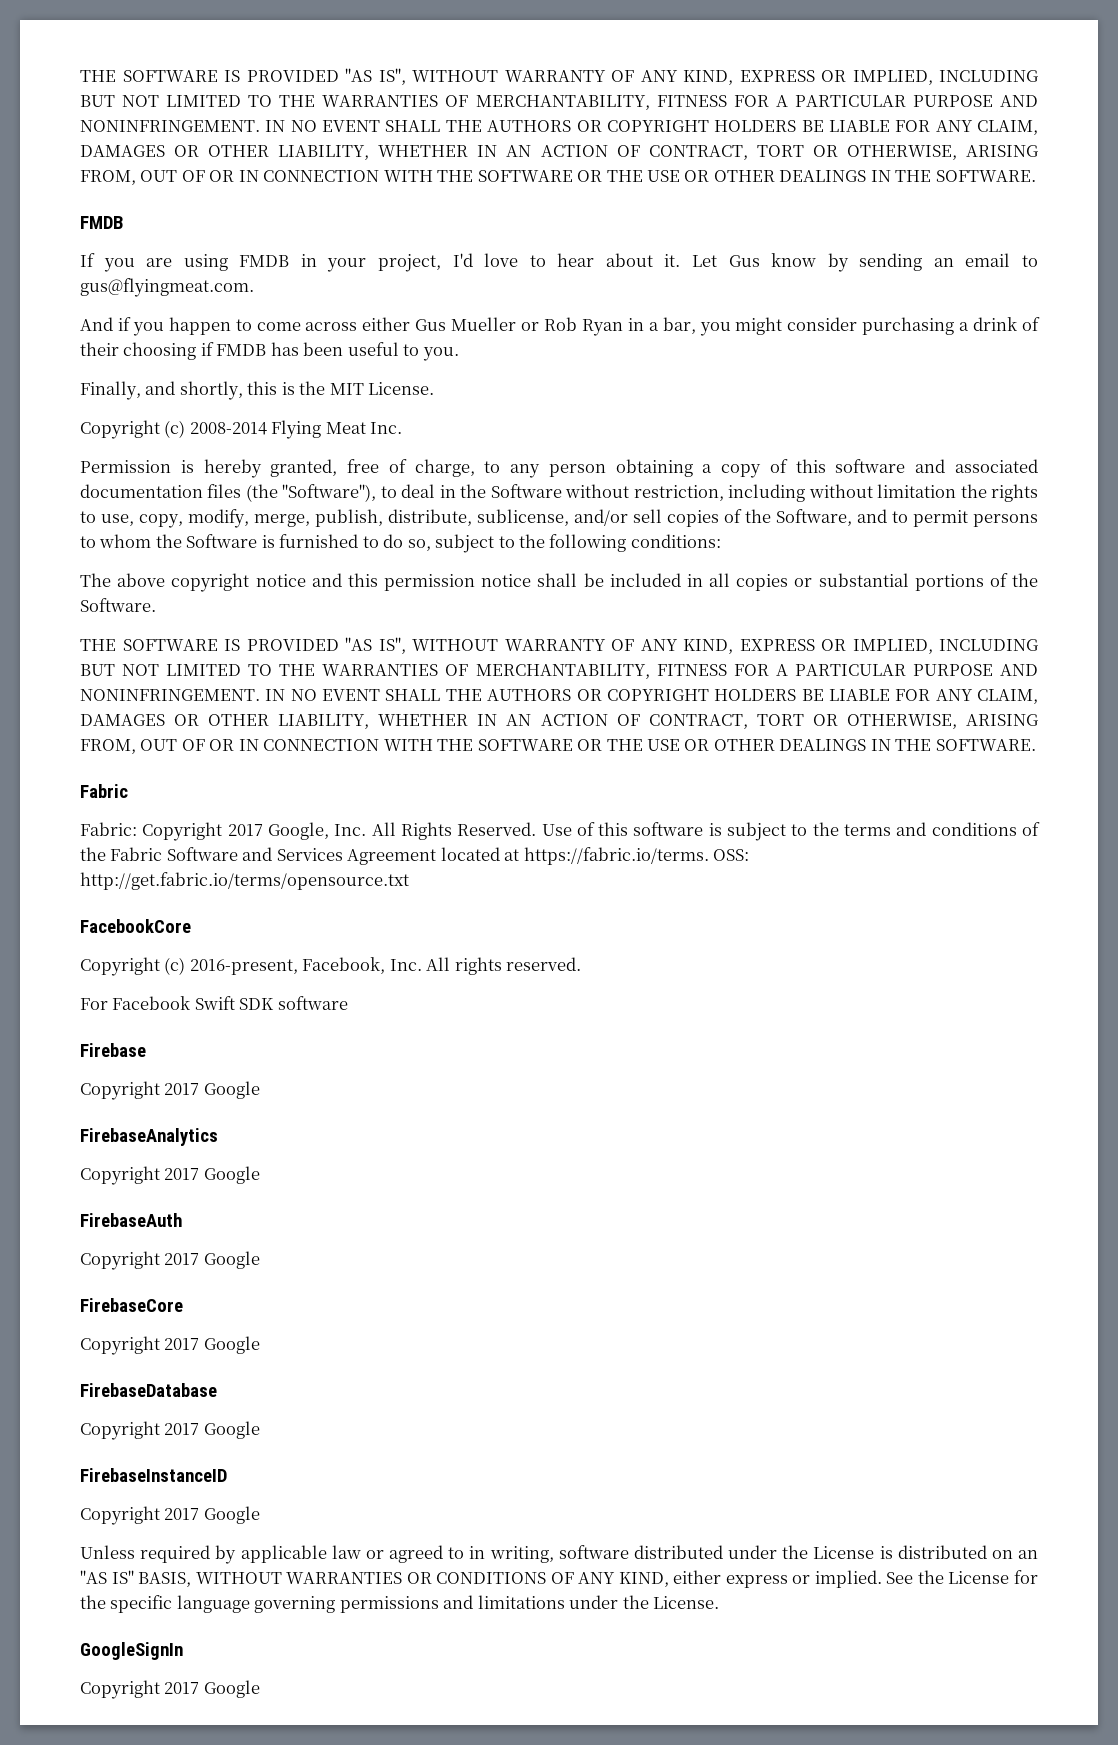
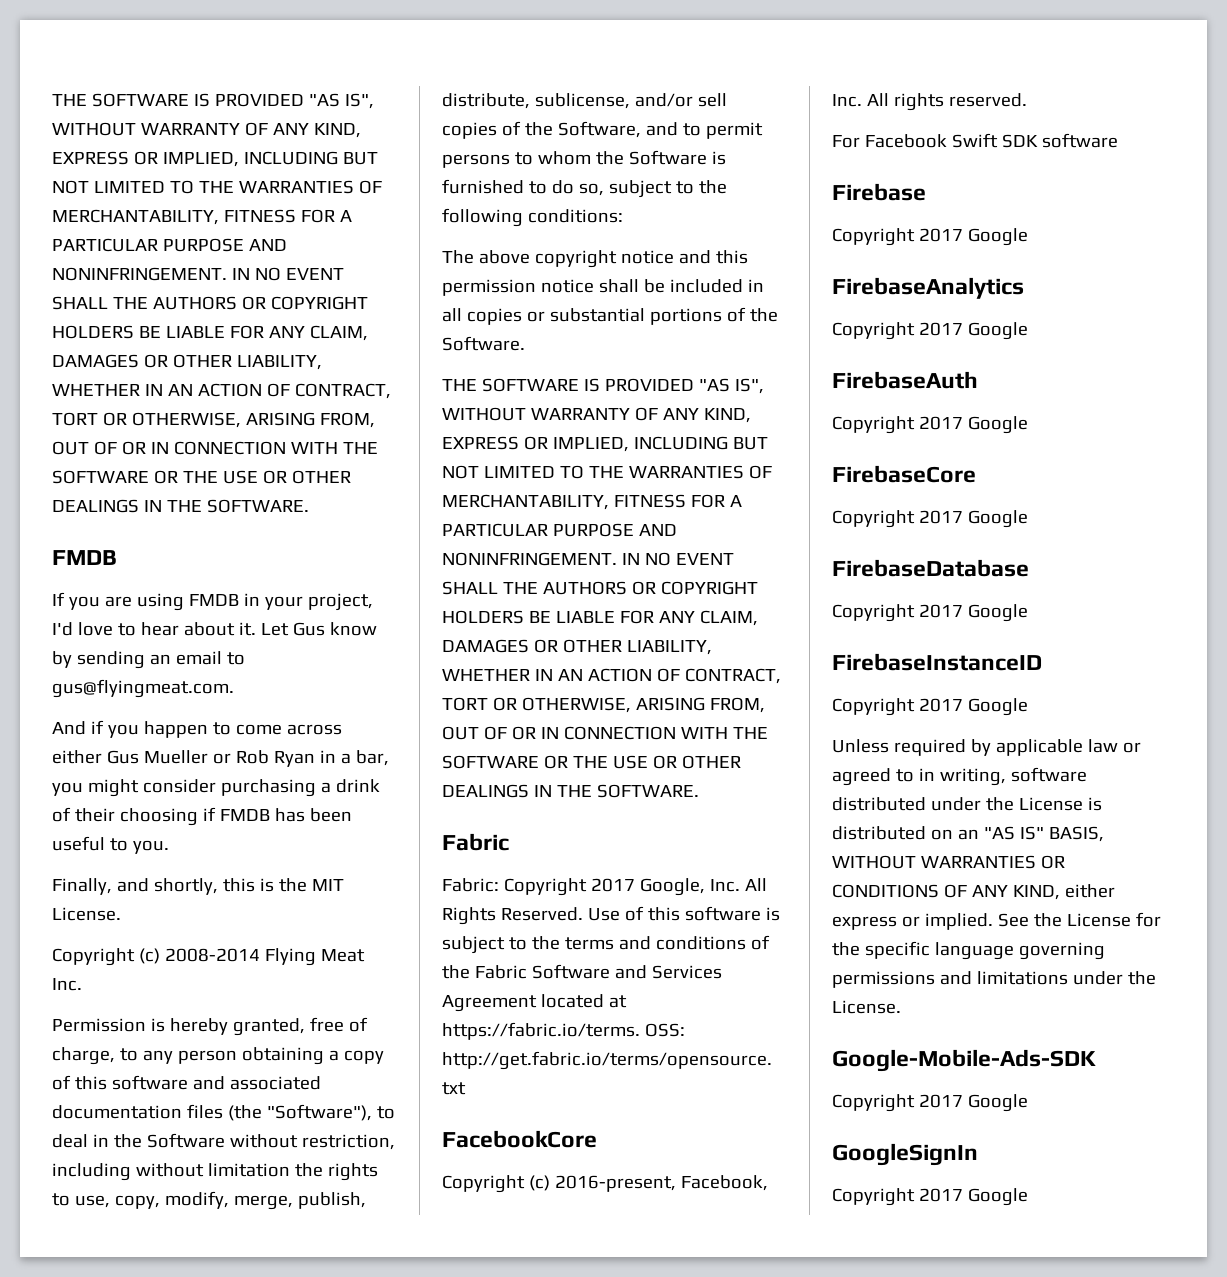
+ Google-Mobile-Ads-SDK
+ Copyright 2017 Google

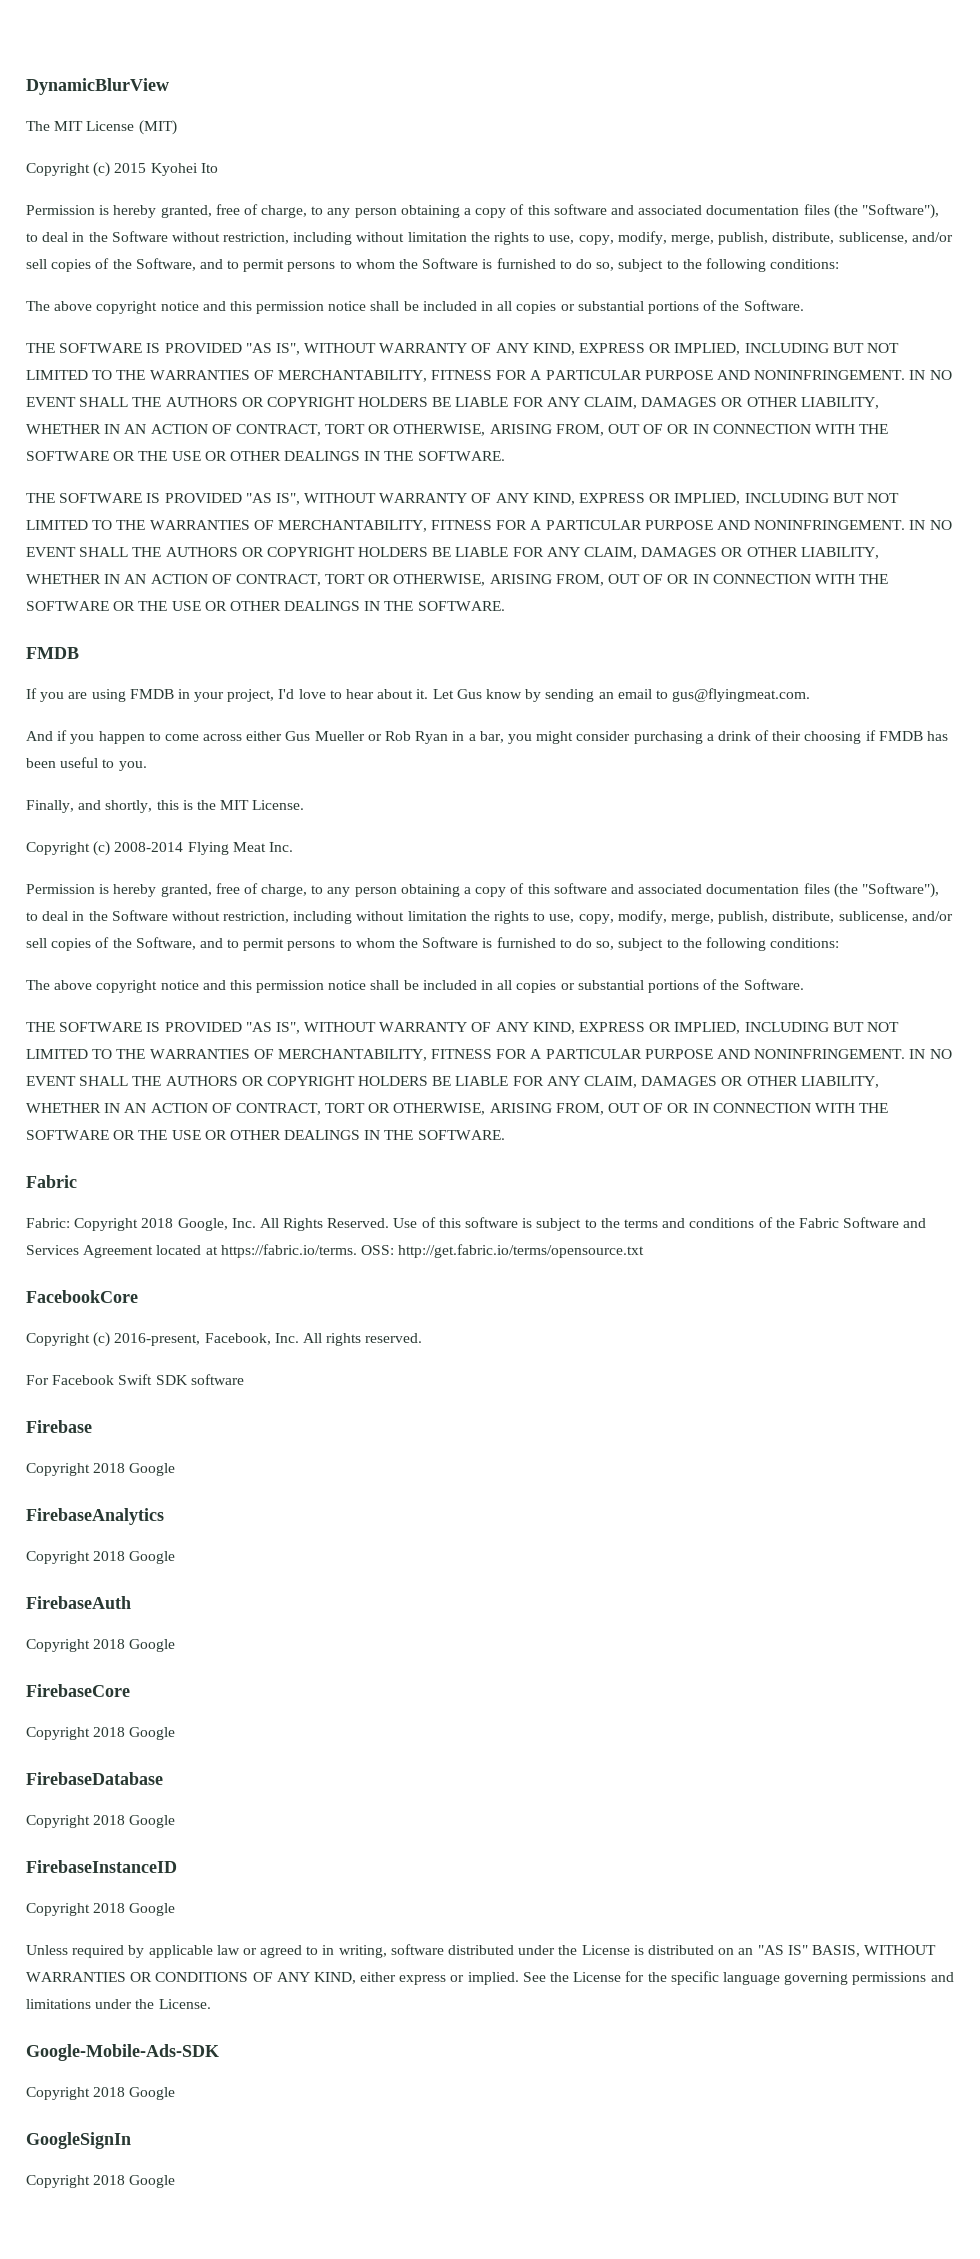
+ DynamicBlurView
+ The MIT License (MIT)
+ Copyright (c) 2015 Kyohei Ito
+ Permission is hereby granted, free of charge, to any person obtaining a copy of this software and associated documentation files (the "Software"), to deal in the Software without restriction, including without limitation the rights to use, copy, modify, merge, publish, distribute, sublicense, and/or sell copies of the Software, and to permit persons to whom the Software is furnished to do so, subject to the following conditions:
+ The above copyright notice and this permission notice shall be included in all copies or substantial portions of the Software.
+ THE SOFTWARE IS PROVIDED "AS IS", WITHOUT WARRANTY OF ANY KIND, EXPRESS OR IMPLIED, INCLUDING BUT NOT LIMITED TO THE WARRANTIES OF MERCHANTABILITY, FITNESS FOR A PARTICULAR PURPOSE AND NONINFRINGEMENT. IN NO EVENT SHALL THE AUTHORS OR COPYRIGHT HOLDERS BE LIABLE FOR ANY CLAIM, DAMAGES OR OTHER LIABILITY, WHETHER IN AN ACTION OF CONTRACT, TORT OR OTHERWISE, ARISING FROM, OUT OF OR IN CONNECTION WITH THE SOFTWARE OR THE USE OR OTHER DEALINGS IN THE SOFTWARE.
- Fabric: Copyright 2017 Google, Inc. All Rights Reserved.
+ Fabric: Copyright 2018 Google, Inc. All Rights Reserved.
  Firebase
- Copyright 2017 Google
+ Copyright 2018 Google
  FirebaseAnalytics
- Copyright 2017 Google
+ Copyright 2018 Google
  FirebaseAuth
- Copyright 2017 Google
+ Copyright 2018 Google
  FirebaseCore
- Copyright 2017 Google
+ Copyright 2018 Google
  FirebaseDatabase
- Copyright 2017 Google
+ Copyright 2018 Google
  FirebaseInstanceID
- Copyright 2017 Google
+ Copyright 2018 Google
  Google-Mobile-Ads-SDK
- Copyright 2017 Google
+ Copyright 2018 Google
  GoogleSignIn
- Copyright 2017 Google
+ Copyright 2018 Google

